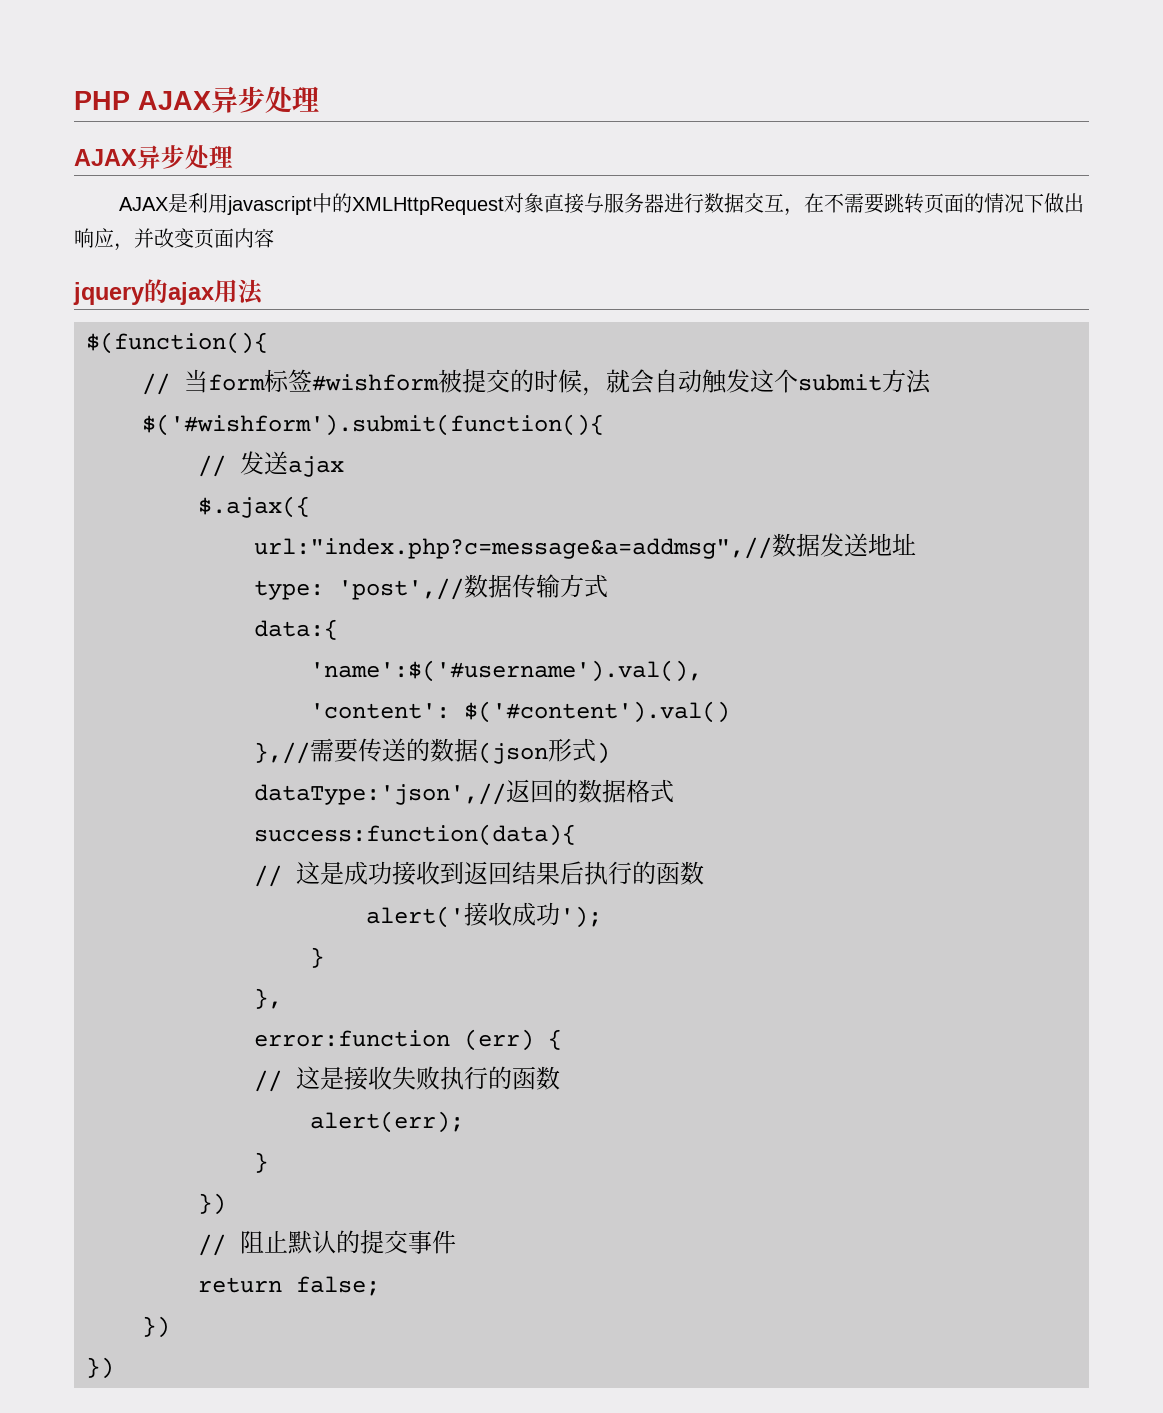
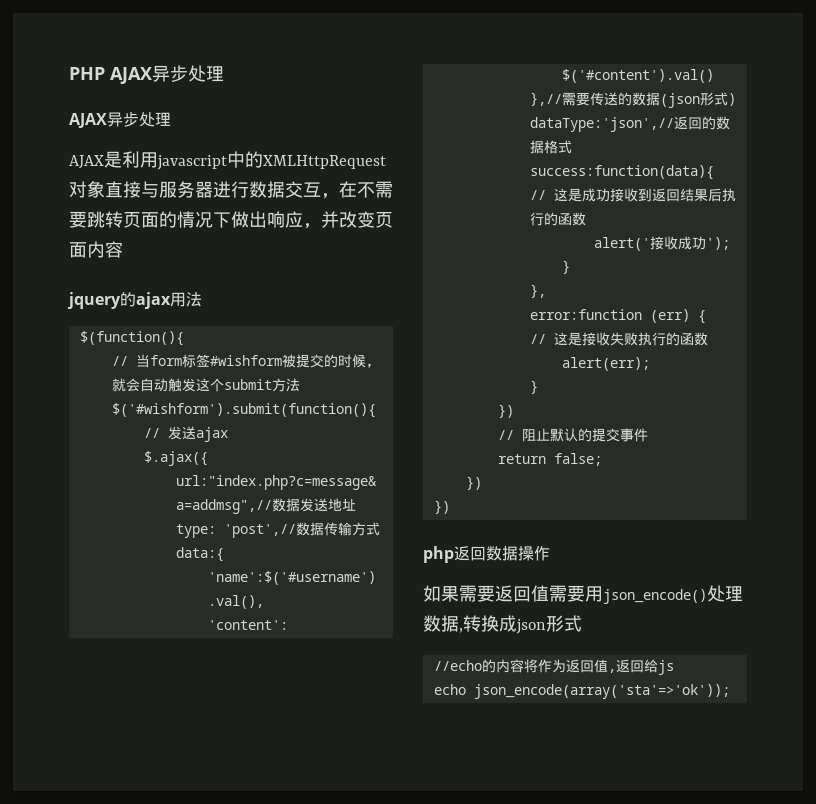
+ php返回数据操作
+ 如果需要返回值需要用json_encode()处理数据,转换成json形式
+ //echo的内容将作为返回值,返回给js
+ echo json_encode(array('sta'=>'ok'));

